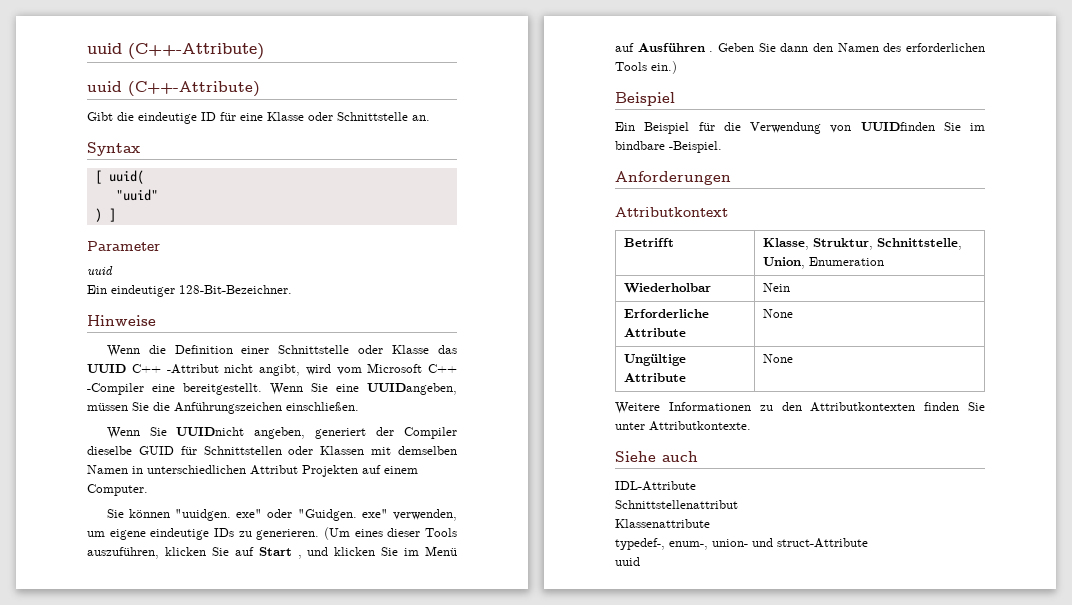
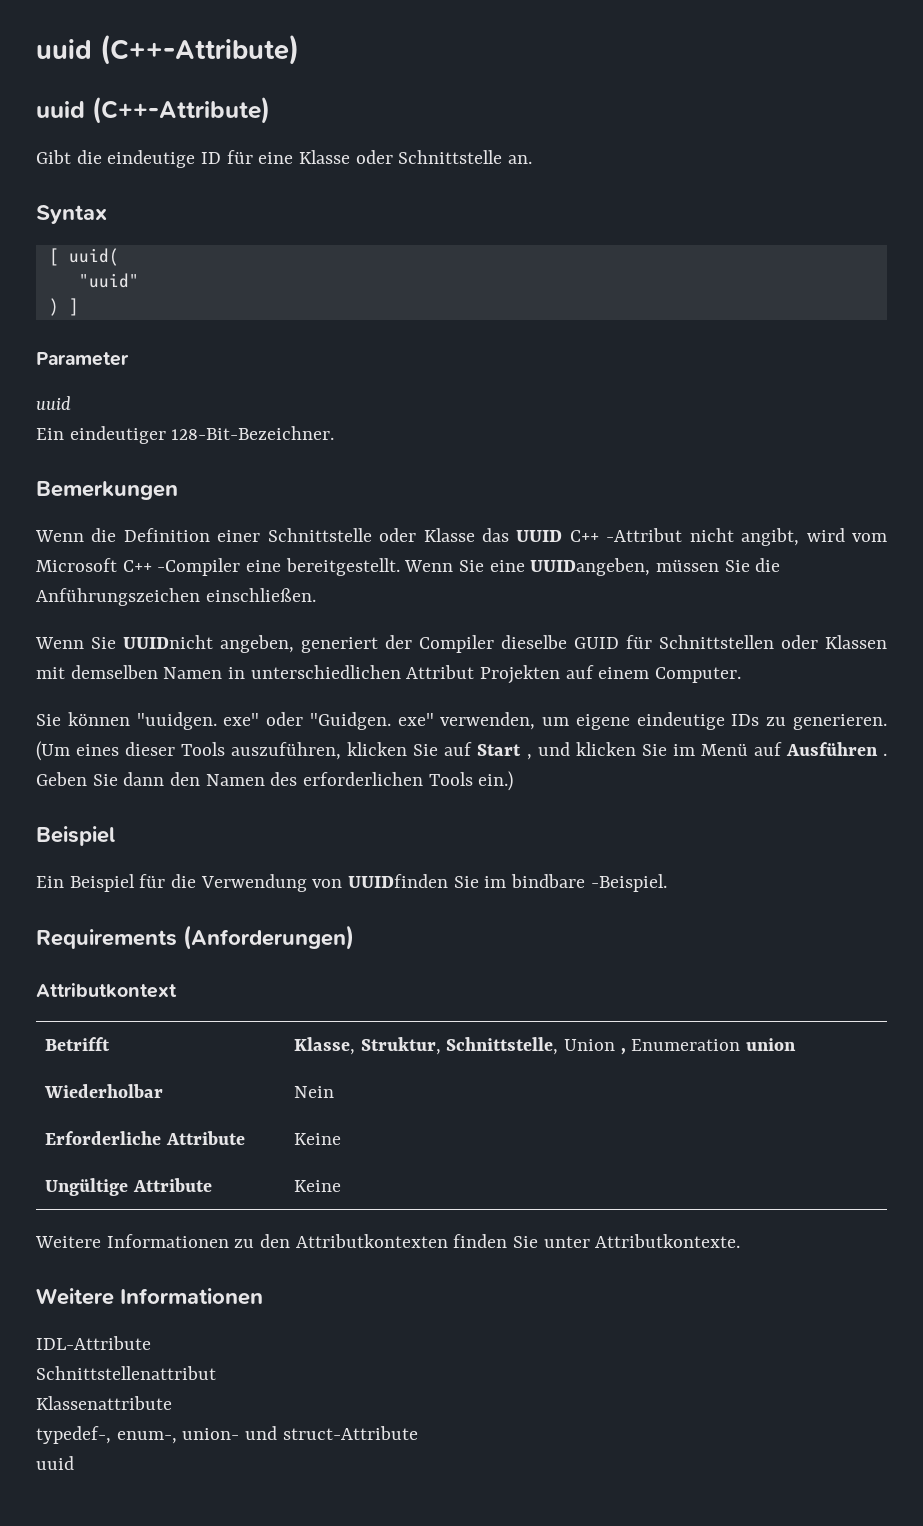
- Hinweise
+ Bemerkungen
- Anforderungen
+ Requirements (Anforderungen)
- Betrifft | Klasse, Struktur, Schnittstelle, Union, Enumeration
+ Betrifft | Klasse, Struktur, Schnittstelle, Union , Enumeration union
- Erforderliche Attribute | None
+ Erforderliche Attribute | Keine
- Ungültige Attribute | None
+ Ungültige Attribute | Keine
  Weitere Informationen zu den Attributkontexten finden Sie unter Attributkontexte.
- Siehe auch
+ Weitere Informationen

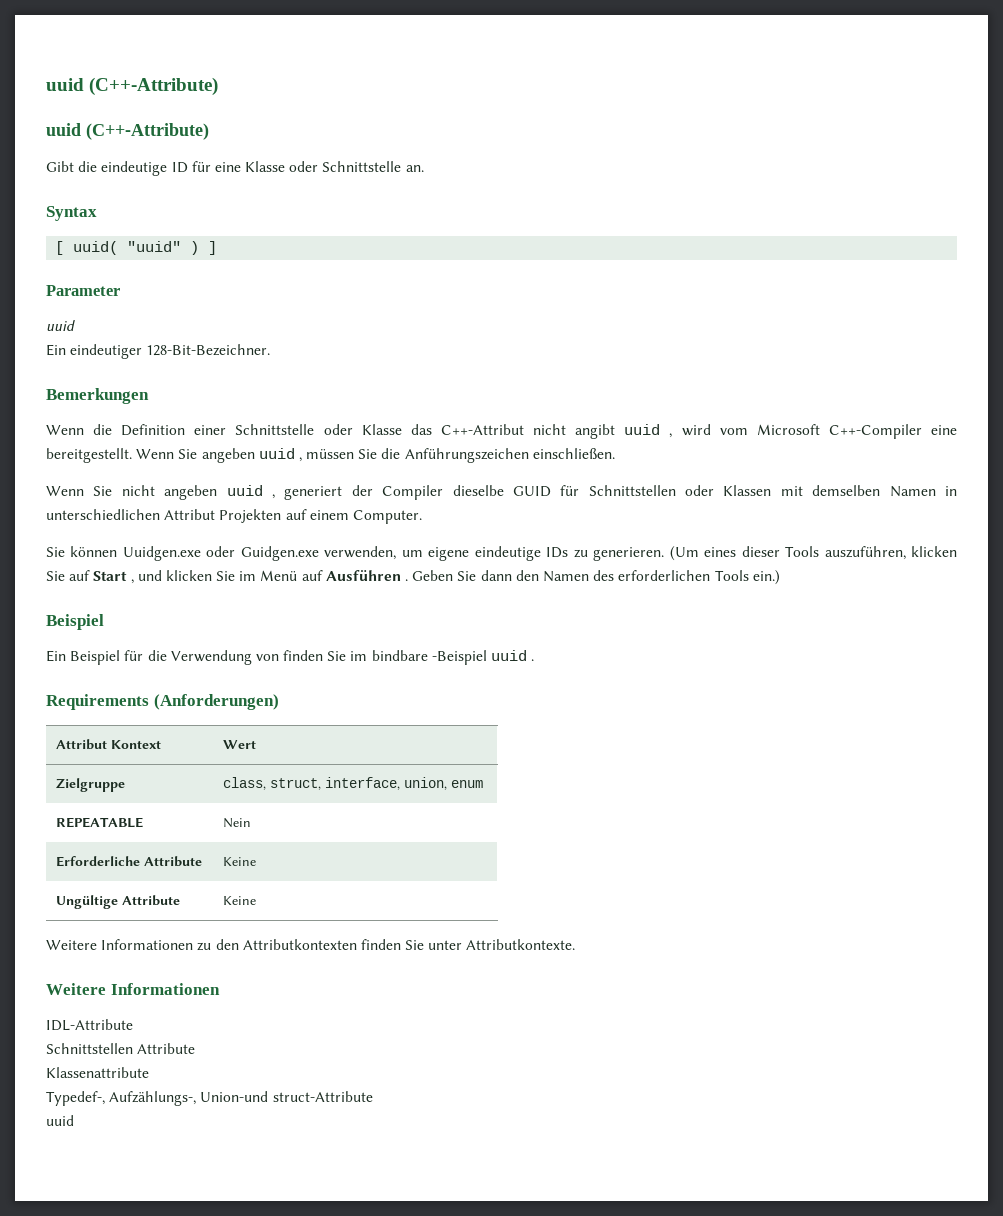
- [ uuid(
- "uuid"
- ) ]
+ [ uuid( "uuid" ) ]
- Wenn die Definition einer Schnittstelle oder Klasse das UUID C++ -Attribut nicht angibt, wird vom Microsoft C++ -Compiler eine bereitgestellt.
+ Wenn die Definition einer Schnittstelle oder Klasse das C++-Attribut nicht angibt uuid , wird vom Microsoft C++-Compiler eine bereitgestellt.
- Wenn Sie eine UUIDangeben, müssen Sie die Anführungszeichen einschließen.
+ Wenn Sie angeben uuid , müssen Sie die Anführungszeichen einschließen.
- Wenn Sie UUIDnicht angeben, generiert der Compiler dieselbe GUID für Schnittstellen oder Klassen mit demselben Namen in unterschiedlichen Attribut Projekten auf einem Computer.
+ Wenn Sie nicht angeben uuid , generiert der Compiler dieselbe GUID für Schnittstellen oder Klassen mit demselben Namen in unterschiedlichen Attribut Projekten auf einem Computer.
- Sie können "uuidgen. exe" oder "Guidgen. exe" verwenden, um eigene eindeutige IDs zu generieren.
+ Sie können Uuidgen.exe oder Guidgen.exe verwenden, um eigene eindeutige IDs zu generieren.
- Ein Beispiel für die Verwendung von UUIDfinden Sie im bindbare -Beispiel.
+ Ein Beispiel für die Verwendung von finden Sie im bindbare -Beispiel uuid .
- Attributkontext
- Betrifft | Klasse, Struktur, Schnittstelle, Union , Enumeration union
- Wiederholbar | Nein
+ Attribut Kontext | Wert
+ Zielgruppe | class, struct, interface, union, enum
+ REPEATABLE | Nein
- Schnittstellenattribut
+ Schnittstellen Attribute
- typedef-, enum-, union- und struct-Attribute
+ Typedef-, Aufzählungs-, Union-und struct-Attribute

